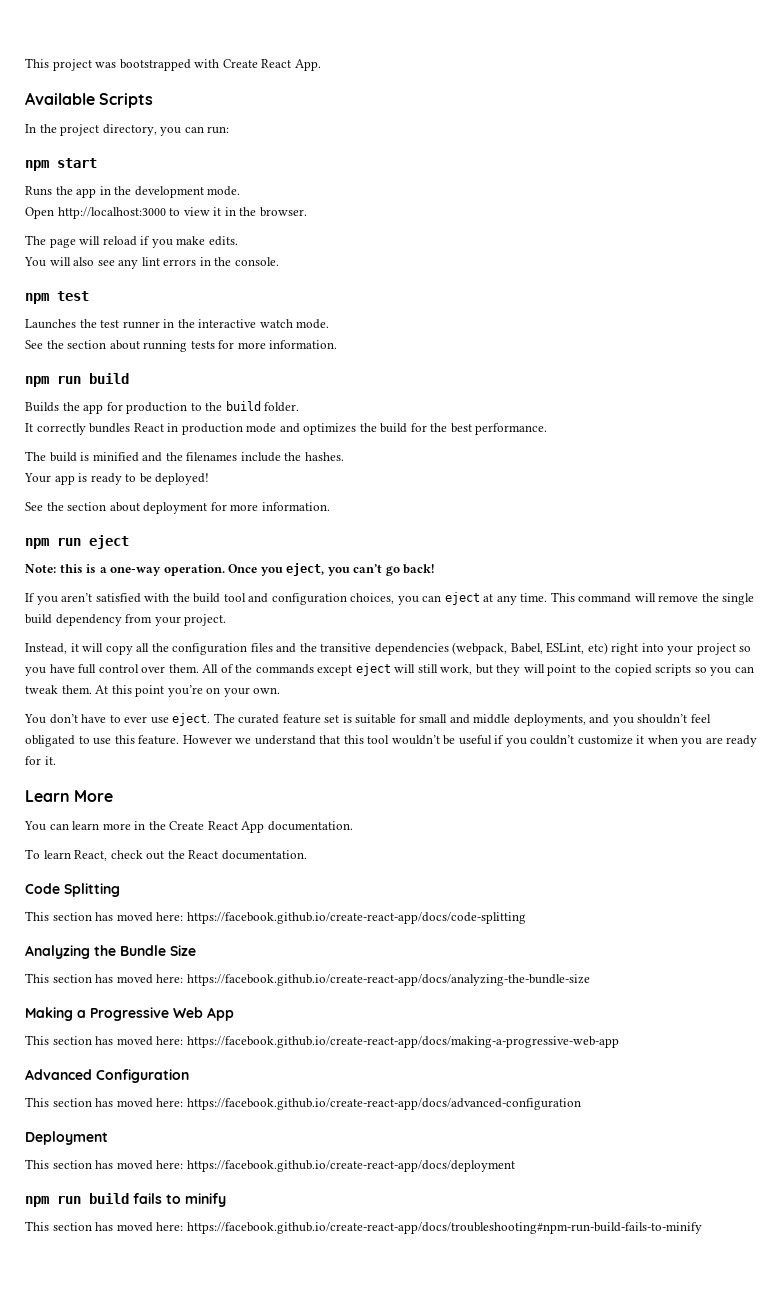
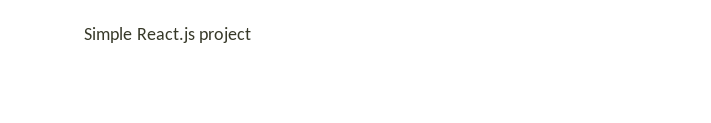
- This project was bootstrapped with Create React App.
- Available Scripts
- In the project directory, you can run:
- npm start
- Runs the app in the development mode.
- Open http://localhost:3000 to view it in the browser.
- The page will reload if you make edits.
- You will also see any lint errors in the console.
- npm test
- Launches the test runner in the interactive watch mode.
- See the section about running tests for more information.
- npm run build
- Builds the app for production to the build folder.
- It correctly bundles React in production mode and optimizes the build for the best performance.
- The build is minified and the filenames include the hashes.
- Your app is ready to be deployed!
- See the section about deployment for more information.
- npm run eject
- Note: this is a one-way operation. Once you eject, you can’t go back!
- If you aren’t satisfied with the build tool and configuration choices, you can eject at any time. This command will remove the single build dependency from your project.
- Instead, it will copy all the configuration files and the transitive dependencies (webpack, Babel, ESLint, etc) right into your project so you have full control over them. All of the commands except eject will still work, but they will point to the copied scripts so you can tweak them. At this point you’re on your own.
- You don’t have to ever use eject. The curated feature set is suitable for small and middle deployments, and you shouldn’t feel obligated to use this feature. However we understand that this tool wouldn’t be useful if you couldn’t customize it when you are ready for it.
- Learn More
- You can learn more in the Create React App documentation.
- To learn React, check out the React documentation.
- Code Splitting
- This section has moved here: https://facebook.github.io/create-react-app/docs/code-splitting
- Analyzing the Bundle Size
- This section has moved here: https://facebook.github.io/create-react-app/docs/analyzing-the-bundle-size
- Making a Progressive Web App
- This section has moved here: https://facebook.github.io/create-react-app/docs/making-a-progressive-web-app
- Advanced Configuration
- This section has moved here: https://facebook.github.io/create-react-app/docs/advanced-configuration
- Deployment
- This section has moved here: https://facebook.github.io/create-react-app/docs/deployment
- npm run build fails to minify
- This section has moved here: https://facebook.github.io/create-react-app/docs/troubleshooting#npm-run-build-fails-to-minify
+ Simple React.js project

